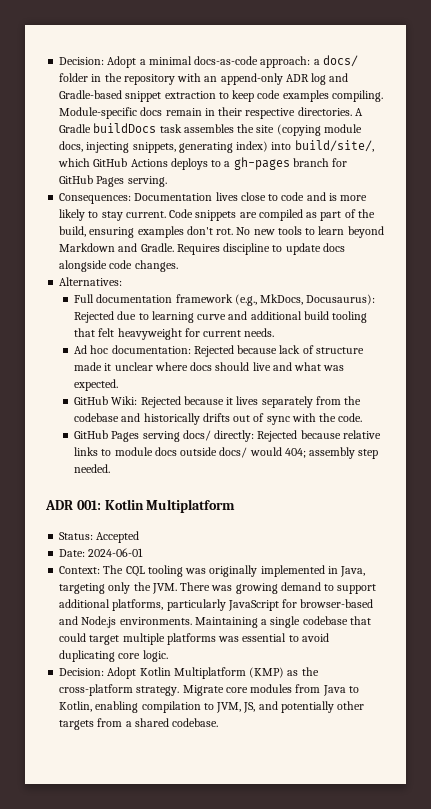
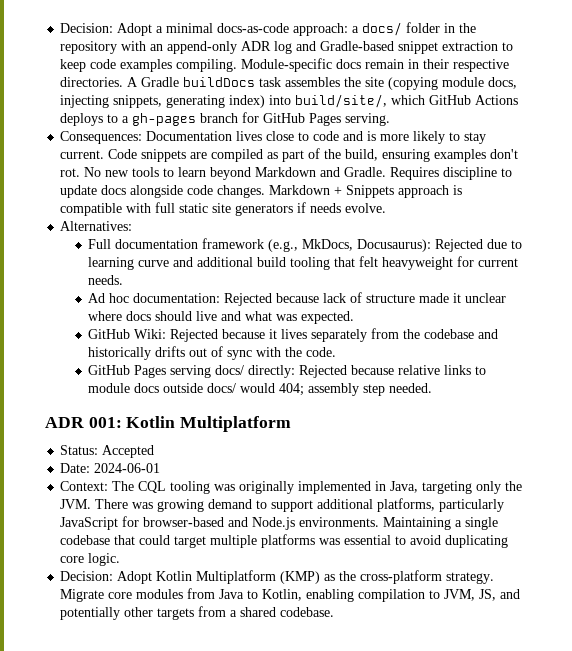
+ Markdown + Snippets approach is compatible with full static site generators if needs evolve.

